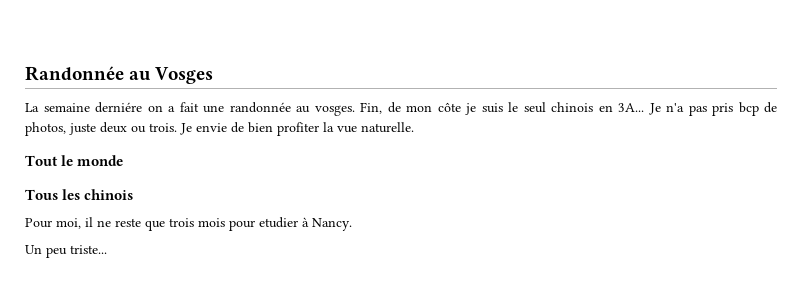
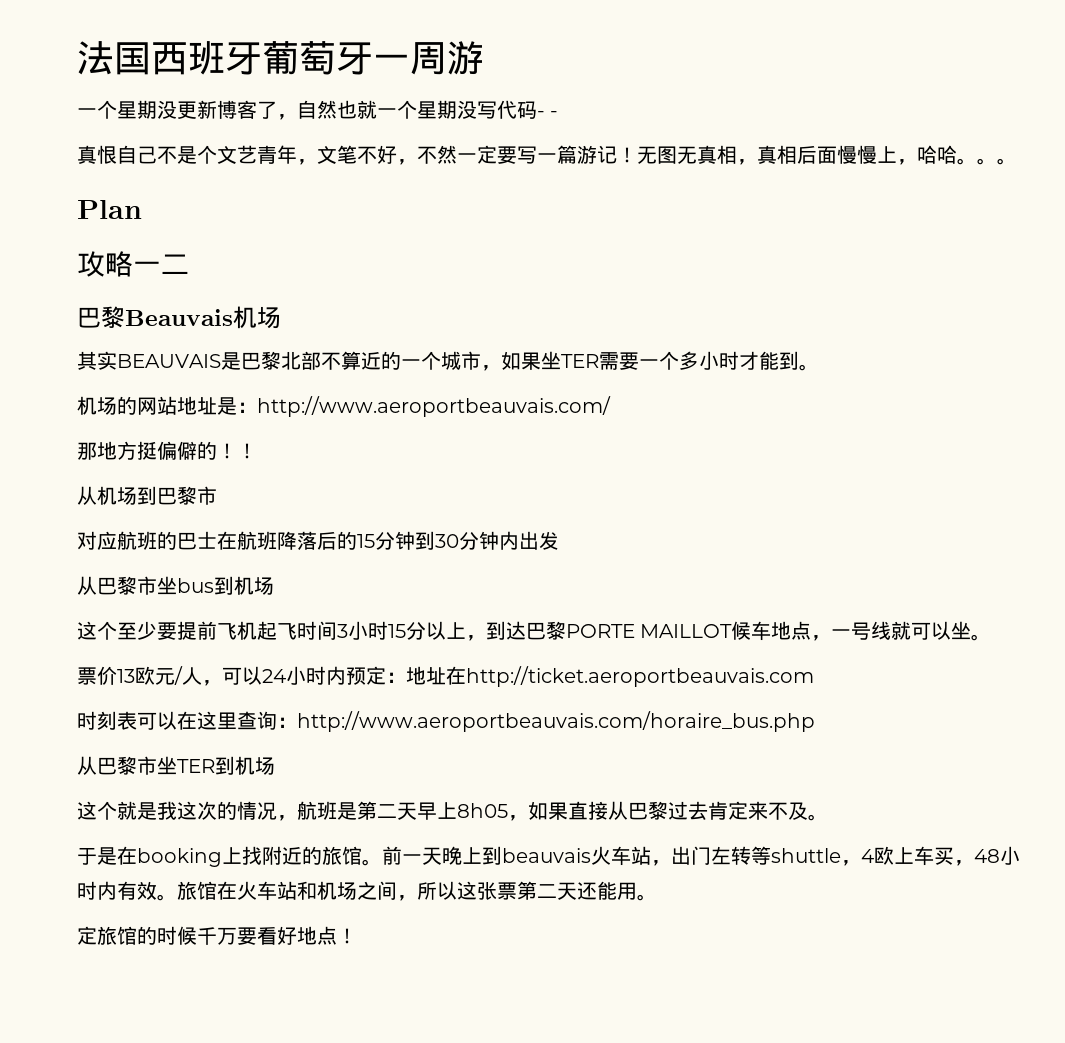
- Randonnée au Vosges
- La semaine derniére on a fait une randonnée au vosges. Fin, de mon côte je suis le seul chinois en 3A... Je n'a pas pris bcp de photos, juste deux ou trois. Je envie de bien profiter la vue naturelle.
- Tout le monde
- Tous les chinois
- Pour moi, il ne reste que trois mois pour etudier à Nancy.
- Un peu triste...
+ 法国西班牙葡萄牙一周游
+ 一个星期没更新博客了，自然也就一个星期没写代码- -
+ 真恨自己不是个文艺青年，文笔不好，不然一定要写一篇游记！无图无真相，真相后面慢慢上，哈哈。。。
+ Plan
+ 攻略一二
+ 巴黎Beauvais机场
+ 其实BEAUVAIS是巴黎北部不算近的一个城市，如果坐TER需要一个多小时才能到。
+ 机场的网站地址是：http://www.aeroportbeauvais.com/
+ 那地方挺偏僻的！！
+ 从机场到巴黎市
+ 对应航班的巴士在航班降落后的15分钟到30分钟内出发
+ 从巴黎市坐bus到机场
+ 这个至少要提前飞机起飞时间3小时15分以上，到达巴黎PORTE MAILLOT候车地点，一号线就可以坐。
+ 票价13欧元/人，可以24小时内预定：地址在http://ticket.aeroportbeauvais.com
+ 时刻表可以在这里查询：http://www.aeroportbeauvais.com/horaire_bus.php
+ 从巴黎市坐TER到机场
+ 这个就是我这次的情况，航班是第二天早上8h05，如果直接从巴黎过去肯定来不及。
+ 于是在booking上找附近的旅馆。前一天晚上到beauvais火车站，出门左转等shuttle，4欧上车买，48小时内有效。旅馆在火车站和机场之间，所以这张票第二天还能用。
+ 定旅馆的时候千万要看好地点！

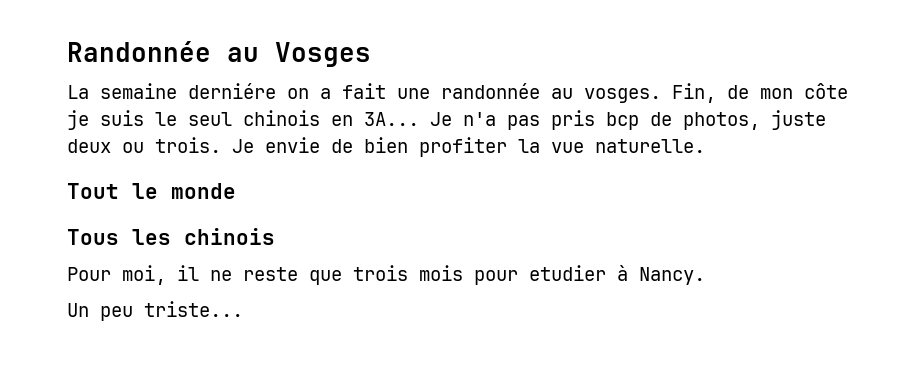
- 法国西班牙葡萄牙一周游
- 一个星期没更新博客了，自然也就一个星期没写代码- -
- 真恨自己不是个文艺青年，文笔不好，不然一定要写一篇游记！无图无真相，真相后面慢慢上，哈哈。。。
- Plan
- 攻略一二
- 巴黎Beauvais机场
- 其实BEAUVAIS是巴黎北部不算近的一个城市，如果坐TER需要一个多小时才能到。
- 机场的网站地址是：http://www.aeroportbeauvais.com/
- 那地方挺偏僻的！！
- 从机场到巴黎市
- 对应航班的巴士在航班降落后的15分钟到30分钟内出发
- 从巴黎市坐bus到机场
- 这个至少要提前飞机起飞时间3小时15分以上，到达巴黎PORTE MAILLOT候车地点，一号线就可以坐。
- 票价13欧元/人，可以24小时内预定：地址在http://ticket.aeroportbeauvais.com
- 时刻表可以在这里查询：http://www.aeroportbeauvais.com/horaire_bus.php
- 从巴黎市坐TER到机场
- 这个就是我这次的情况，航班是第二天早上8h05，如果直接从巴黎过去肯定来不及。
- 于是在booking上找附近的旅馆。前一天晚上到beauvais火车站，出门左转等shuttle，4欧上车买，48小时内有效。旅馆在火车站和机场之间，所以这张票第二天还能用。
- 定旅馆的时候千万要看好地点！
+ Randonnée au Vosges
+ La semaine derniére on a fait une randonnée au vosges. Fin, de mon côte je suis le seul chinois en 3A... Je n'a pas pris bcp de photos, juste deux ou trois. Je envie de bien profiter la vue naturelle.
+ Tout le monde
+ Tous les chinois
+ Pour moi, il ne reste que trois mois pour etudier à Nancy.
+ Un peu triste...

